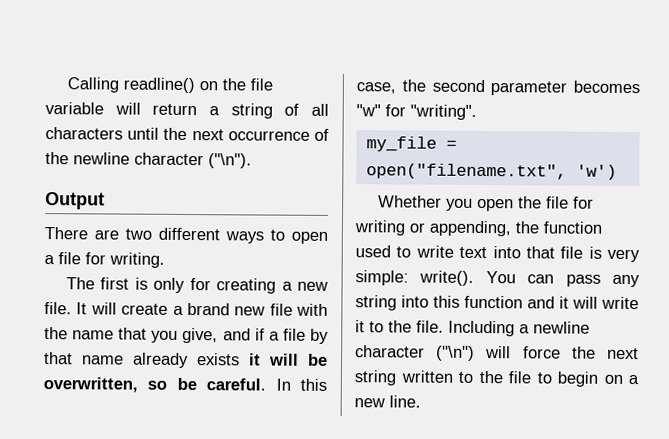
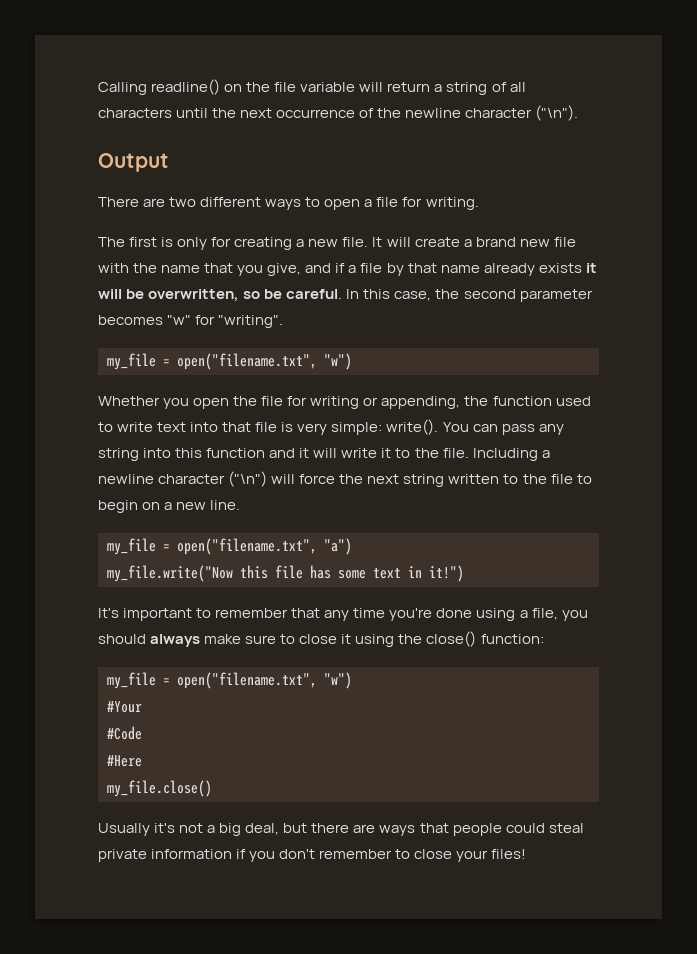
  In this case, the second parameter becomes "w" for "writing".
- my_file = open("filename.txt", 'w')
+ my_file = open("filename.txt", "w")
+ my_file = open("filename.txt", "a")
+ my_file.write("Now this file has some text in it!")
+ It's important to remember that any time you're done using a file, you should always make sure to close it using the close() function:
+ my_file = open("filename.txt", "w")
+ #Your
+ #Code
+ #Here
+ my_file.close()
+ Usually it's not a big deal, but there are ways that people could steal private information if you don't remember to close your files!

